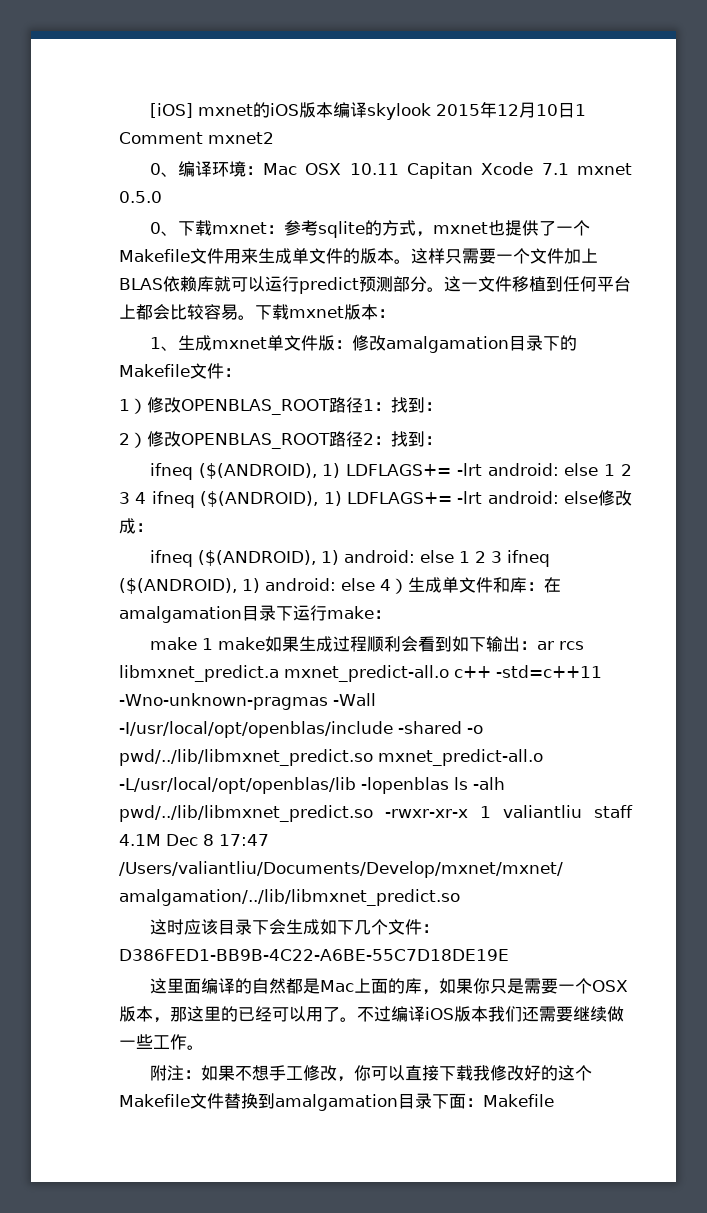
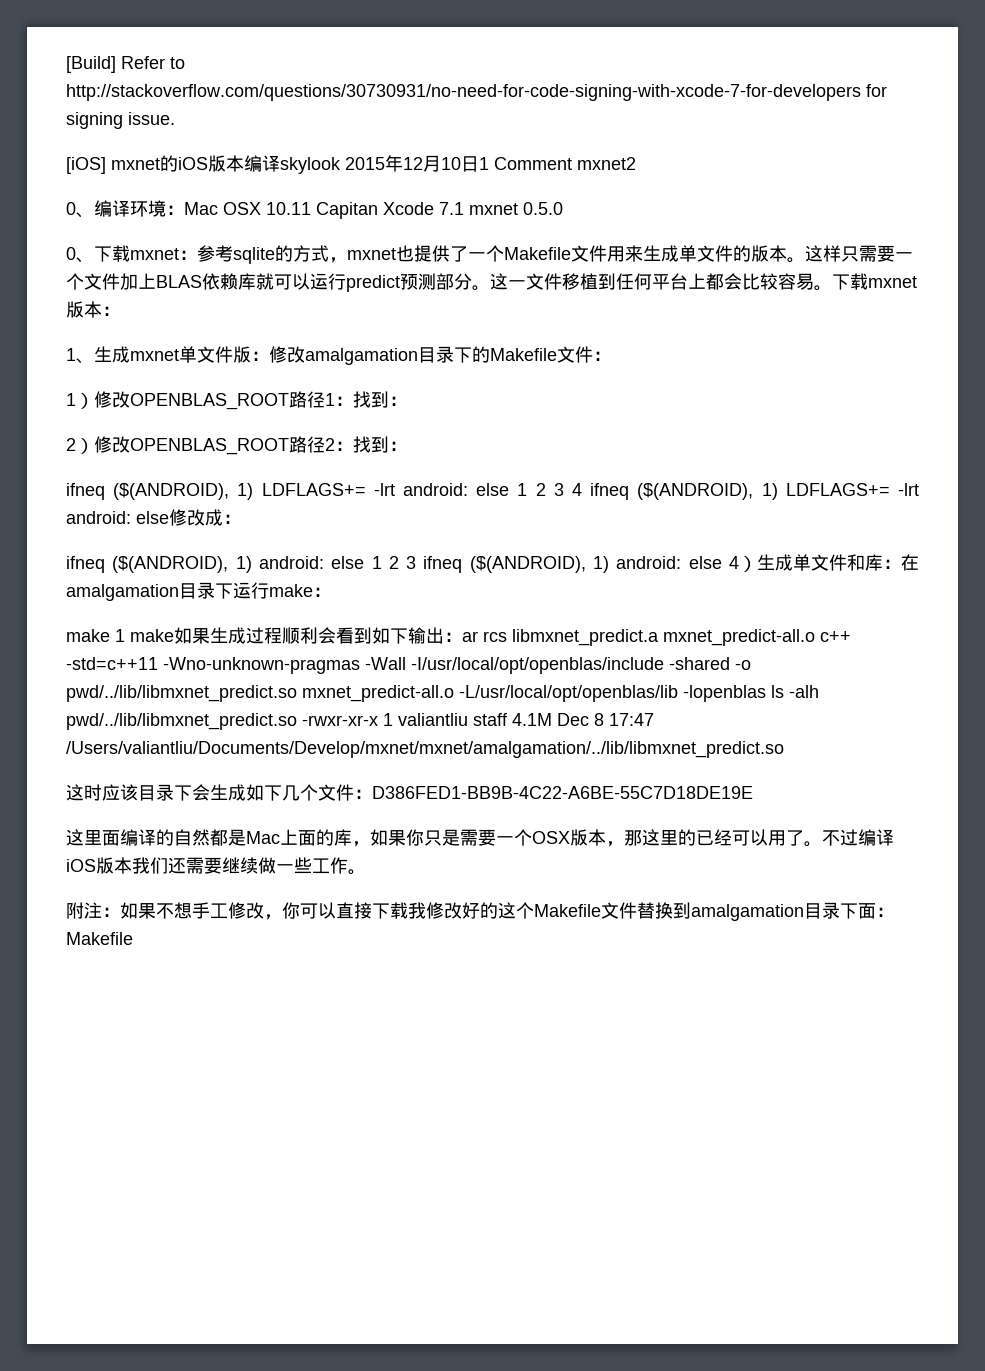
+ [Build] Refer to http://stackoverflow.com/questions/30730931/no-need-for-code-signing-with-xcode-7-for-developers for signing issue.

